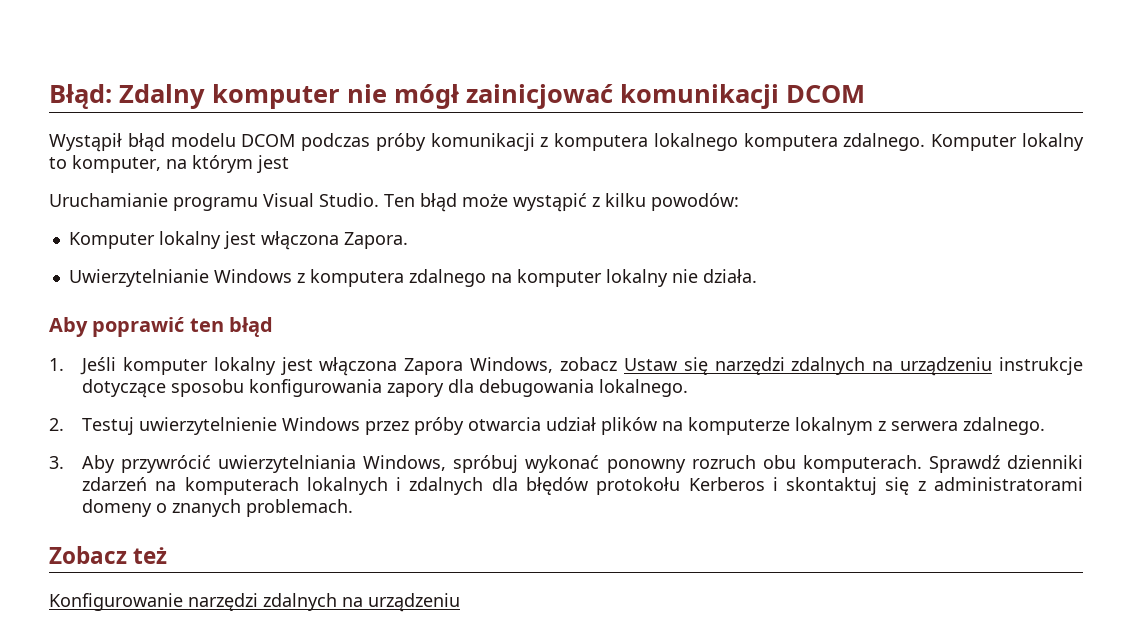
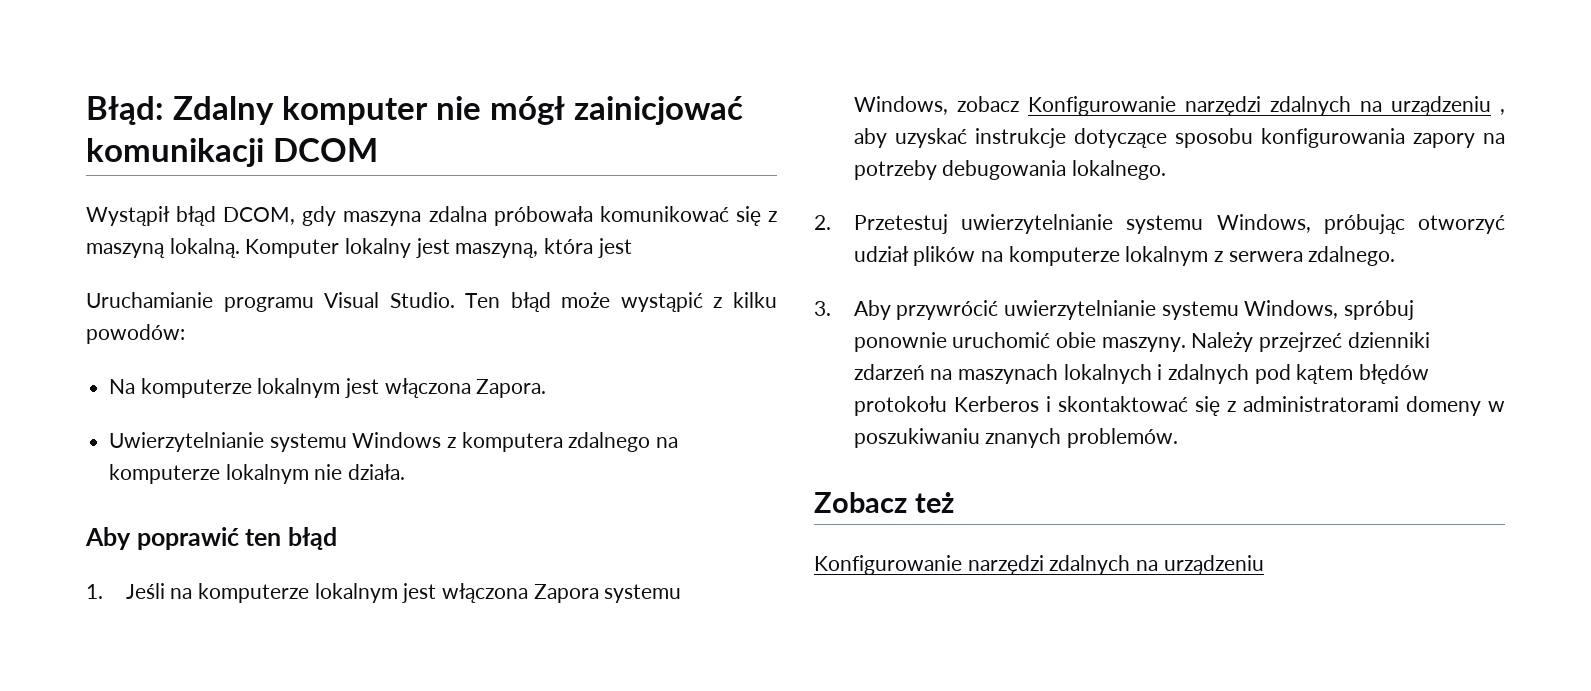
- Wystąpił błąd modelu DCOM podczas próby komunikacji z komputera lokalnego komputera zdalnego. Komputer lokalny to komputer, na którym jest
+ Wystąpił błąd DCOM, gdy maszyna zdalna próbowała komunikować się z maszyną lokalną. Komputer lokalny jest maszyną, która jest
- Komputer lokalny jest włączona Zapora.
+ Na komputerze lokalnym jest włączona Zapora.
- Uwierzytelnianie Windows z komputera zdalnego na komputer lokalny nie działa.
+ Uwierzytelnianie systemu Windows z komputera zdalnego na komputerze lokalnym nie działa.
- 1. Jeśli komputer lokalny jest włączona Zapora Windows, zobacz Ustaw się narzędzi zdalnych na urządzeniu instrukcje dotyczące sposobu konfigurowania zapory dla debugowania lokalnego.
+ 1. Jeśli na komputerze lokalnym jest włączona Zapora systemu Windows, zobacz Konfigurowanie narzędzi zdalnych na urządzeniu , aby uzyskać instrukcje dotyczące sposobu konfigurowania zapory na potrzeby debugowania lokalnego.
- 2. Testuj uwierzytelnienie Windows przez próby otwarcia udział plików na komputerze lokalnym z serwera zdalnego.
+ 2. Przetestuj uwierzytelnianie systemu Windows, próbując otworzyć udział plików na komputerze lokalnym z serwera zdalnego.
- 3. Aby przywrócić uwierzytelniania Windows, spróbuj wykonać ponowny rozruch obu komputerach. Sprawdź dzienniki zdarzeń na komputerach lokalnych i zdalnych dla błędów protokołu Kerberos i skontaktuj się z administratorami domeny o znanych problemach.
+ 3. Aby przywrócić uwierzytelnianie systemu Windows, spróbuj ponownie uruchomić obie maszyny. Należy przejrzeć dzienniki zdarzeń na maszynach lokalnych i zdalnych pod kątem błędów protokołu Kerberos i skontaktować się z administratorami domeny w poszukiwaniu znanych problemów.

